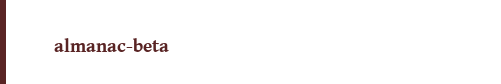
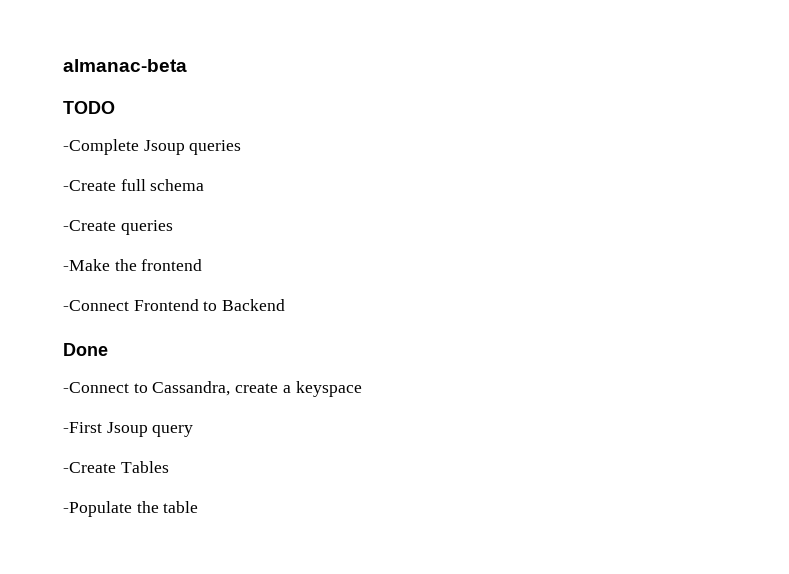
+ TODO
+ -Complete Jsoup queries
+ -Create full schema
+ -Create queries
+ -Make the frontend
+ -Connect Frontend to Backend
+ Done
+ -Connect to Cassandra, create a keyspace
+ -First Jsoup query
+ -Create Tables
+ -Populate the table

